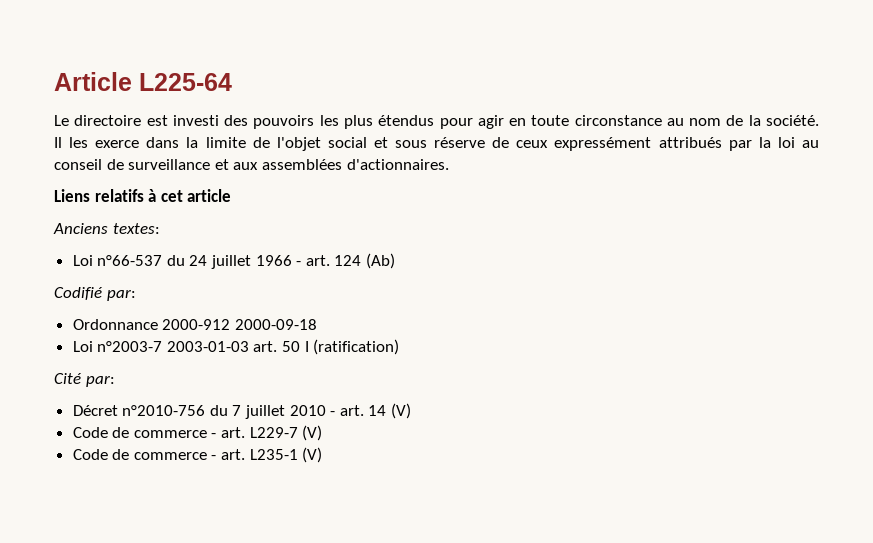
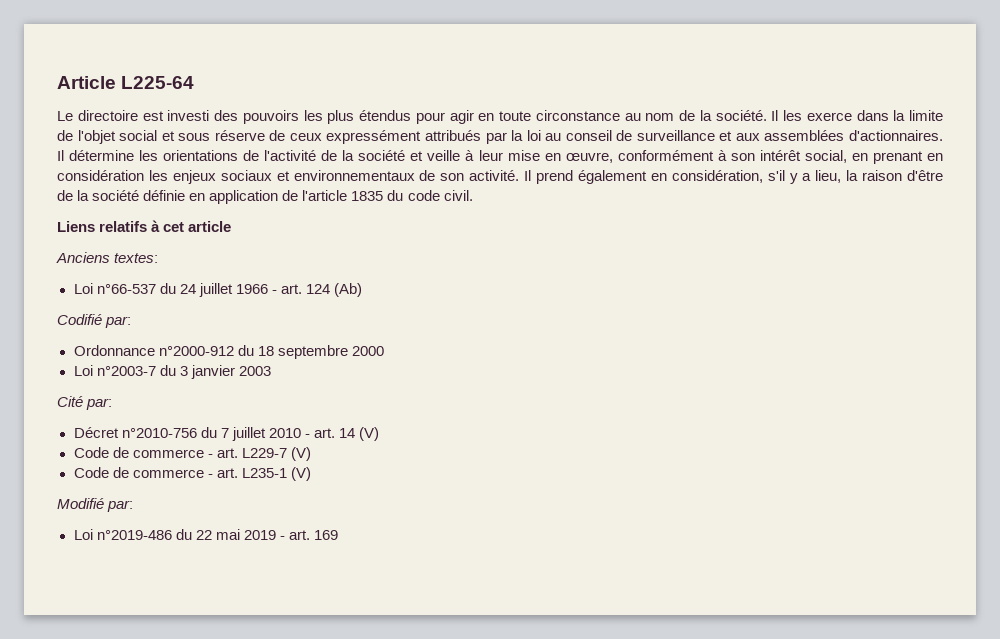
+ Il détermine les orientations de l'activité de la société et veille à leur mise en œuvre, conformément à son intérêt social, en prenant en considération les enjeux sociaux et environnementaux de son activité. Il prend également en considération, s'il y a lieu, la raison d'être de la société définie en application de l'article 1835 du code civil.
- Ordonnance 2000-912 2000-09-18
- Loi n°2003-7 2003-01-03 art. 50 I (ratification)
+ Ordonnance n°2000-912 du 18 septembre 2000
+ Loi n°2003-7 du 3 janvier 2003
+ Modifié par:
+ Loi n°2019-486 du 22 mai 2019 - art. 169

